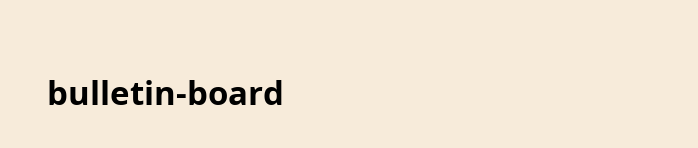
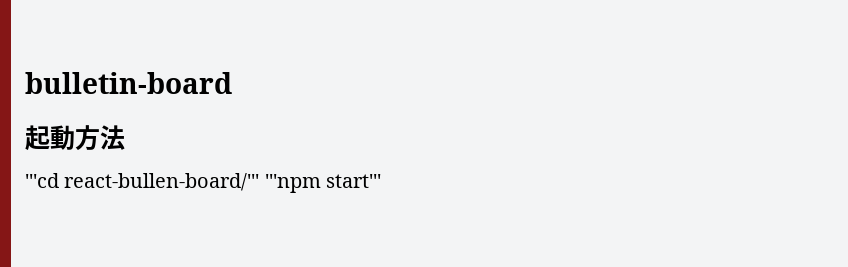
+ 起動方法
+ '''cd react-bullen-board/''' '''npm start'''

